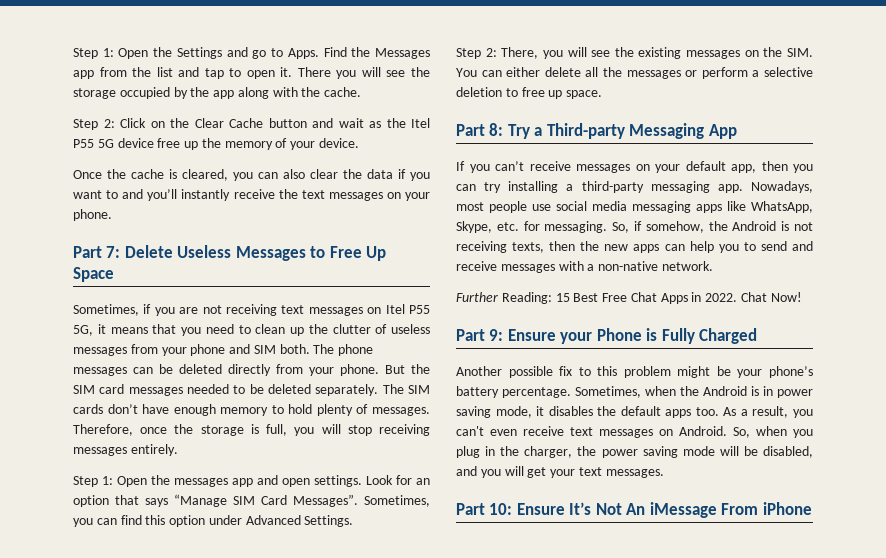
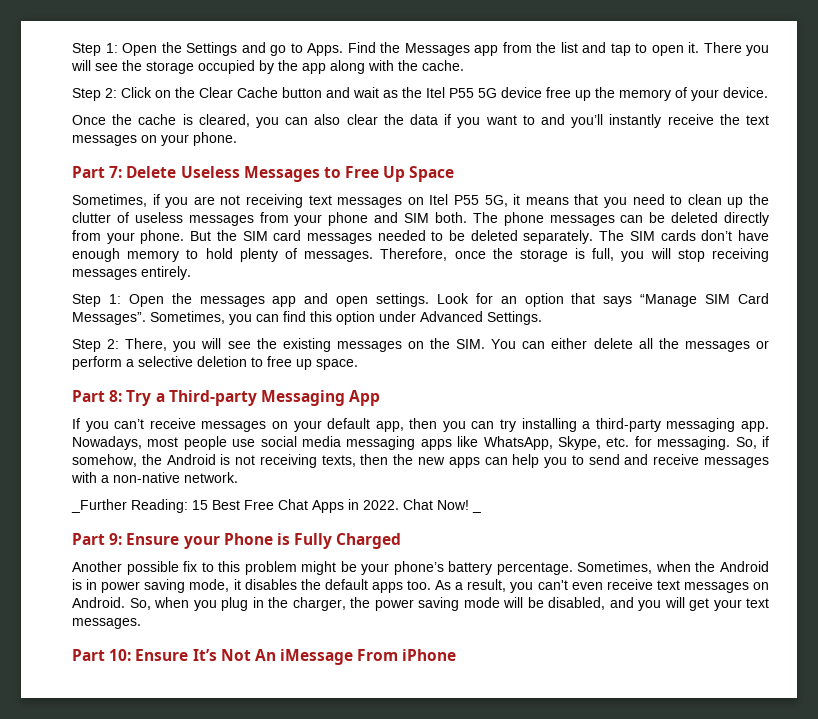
- Further Reading: 15 Best Free Chat Apps in 2022.
+ _Further Reading: 15 Best Free Chat Apps in 2022.
+ _

